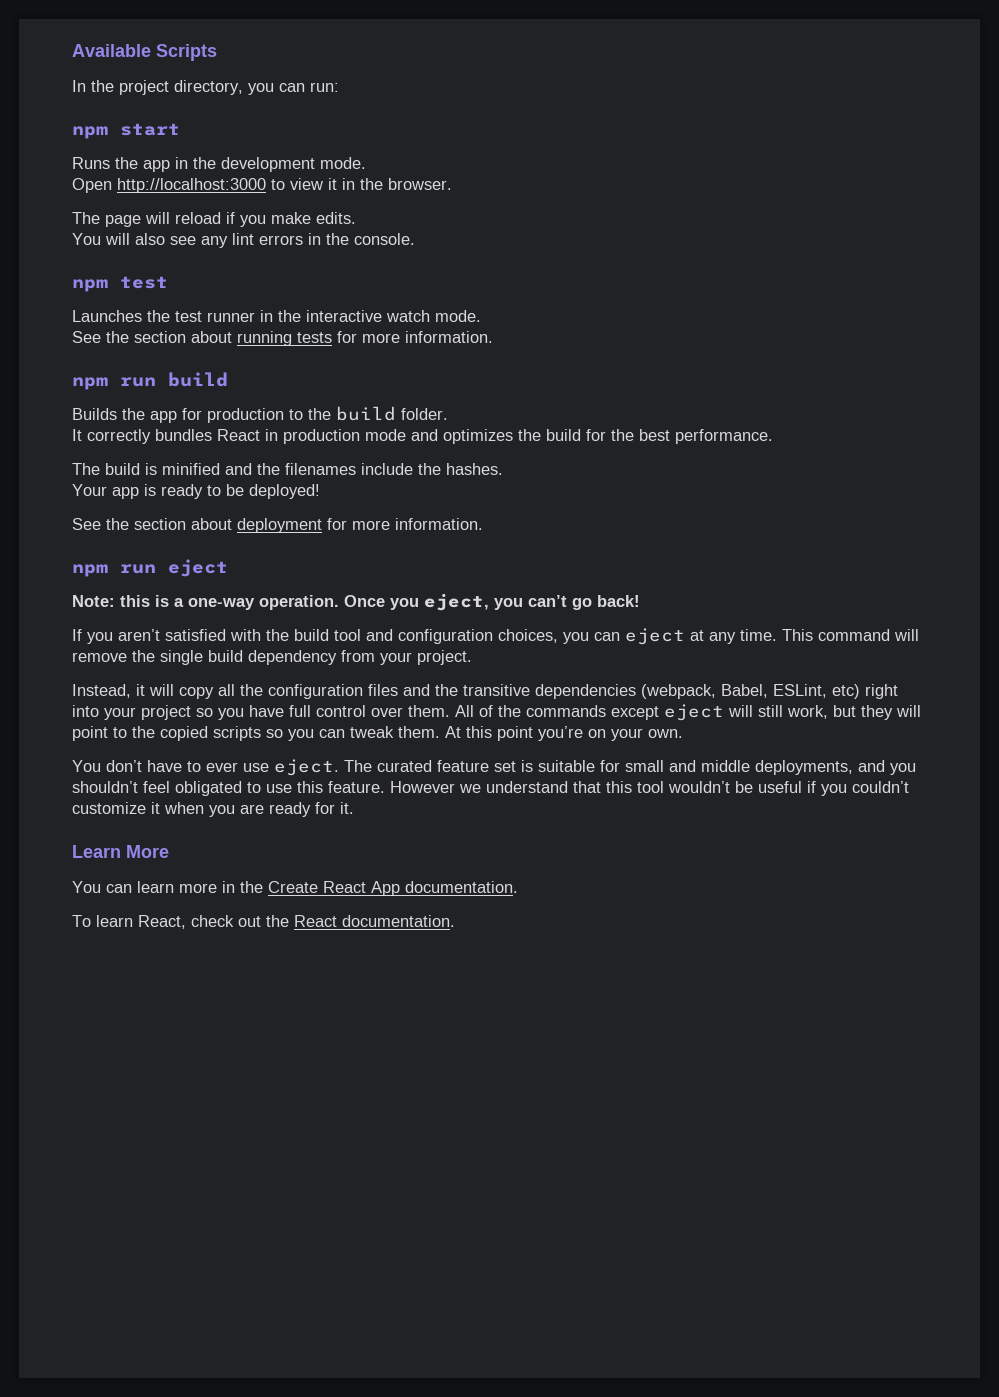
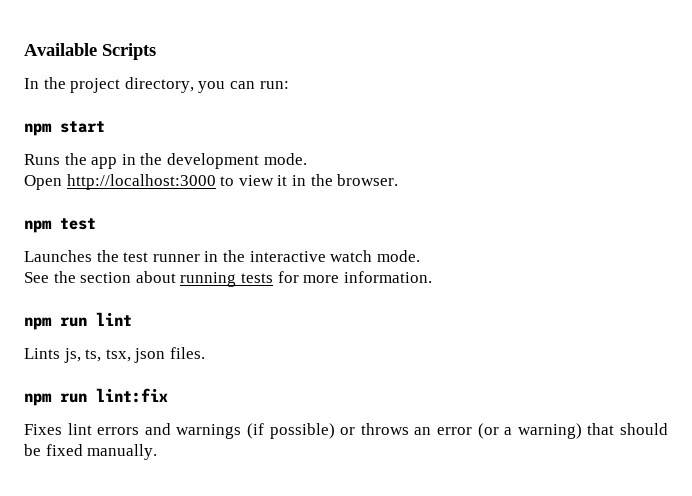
- The page will reload if you make edits.
- You will also see any lint errors in the console.
- npm run build
- Builds the app for production to the build folder.
- It correctly bundles React in production mode and optimizes the build for the best performance.
- The build is minified and the filenames include the hashes.
- Your app is ready to be deployed!
- See the section about deployment for more information.
- npm run eject
- Note: this is a one-way operation. Once you eject, you can’t go back!
- If you aren’t satisfied with the build tool and configuration choices, you can eject at any time. This command will remove the single build dependency from your project.
- Instead, it will copy all the configuration files and the transitive dependencies (webpack, Babel, ESLint, etc) right into your project so you have full control over them. All of the commands except eject will still work, but they will point to the copied scripts so you can tweak them. At this point you’re on your own.
- You don’t have to ever use eject. The curated feature set is suitable for small and middle deployments, and you shouldn’t feel obligated to use this feature. However we understand that this tool wouldn’t be useful if you couldn’t customize it when you are ready for it.
- Learn More
- You can learn more in the Create React App documentation.
- To learn React, check out the React documentation.
+ npm run lint
+ Lints js, ts, tsx, json files.
+ npm run lint:fix
+ Fixes lint errors and warnings (if possible) or throws an error (or a warning) that should be fixed manually.

